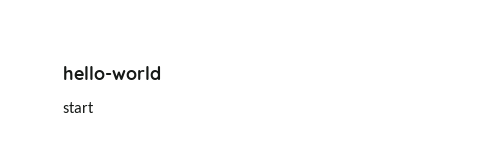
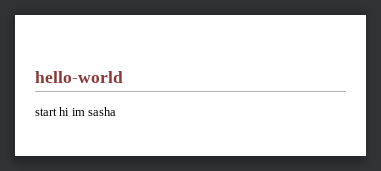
- start
+ start hi im sasha

